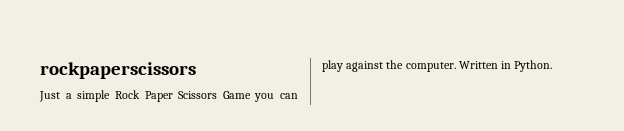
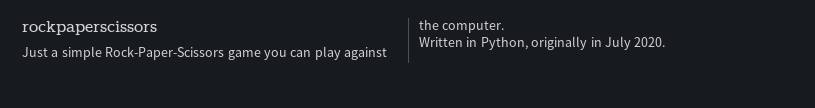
- Just a simple Rock Paper Scissors Game you can play against the computer. Written in Python.
+ Just a simple Rock-Paper-Scissors game you can play against the computer.
+ Written in Python, originally in July 2020.

